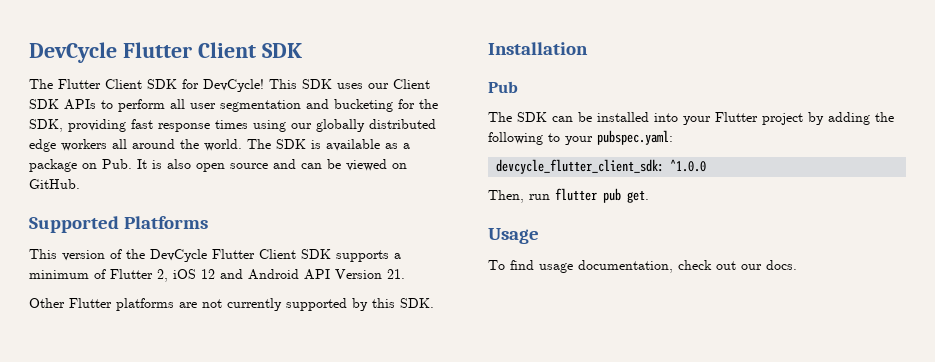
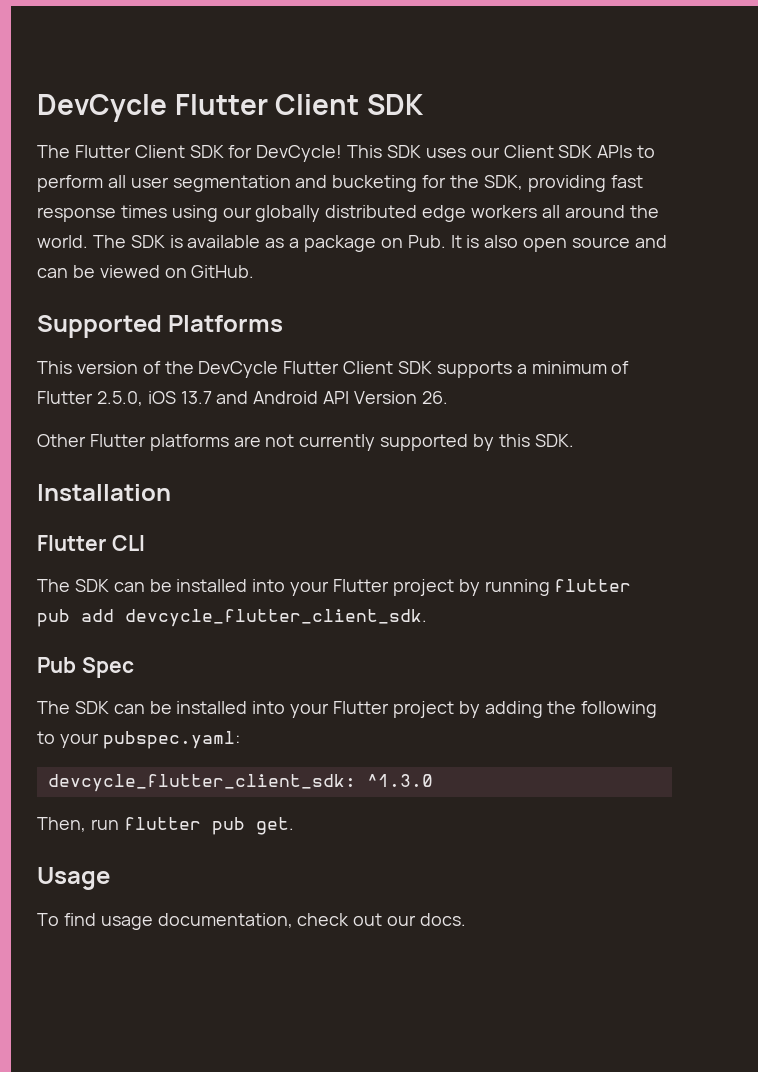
- This version of the DevCycle Flutter Client SDK supports a minimum of Flutter 2, iOS 12 and Android API Version 21.
+ This version of the DevCycle Flutter Client SDK supports a minimum of Flutter 2.5.0, iOS 13.7 and Android API Version 26.
+ Flutter CLI
+ The SDK can be installed into your Flutter project by running flutter pub add devcycle_flutter_client_sdk.
- Pub
+ Pub Spec
- devcycle_flutter_client_sdk: ^1.0.0
+ devcycle_flutter_client_sdk: ^1.3.0

